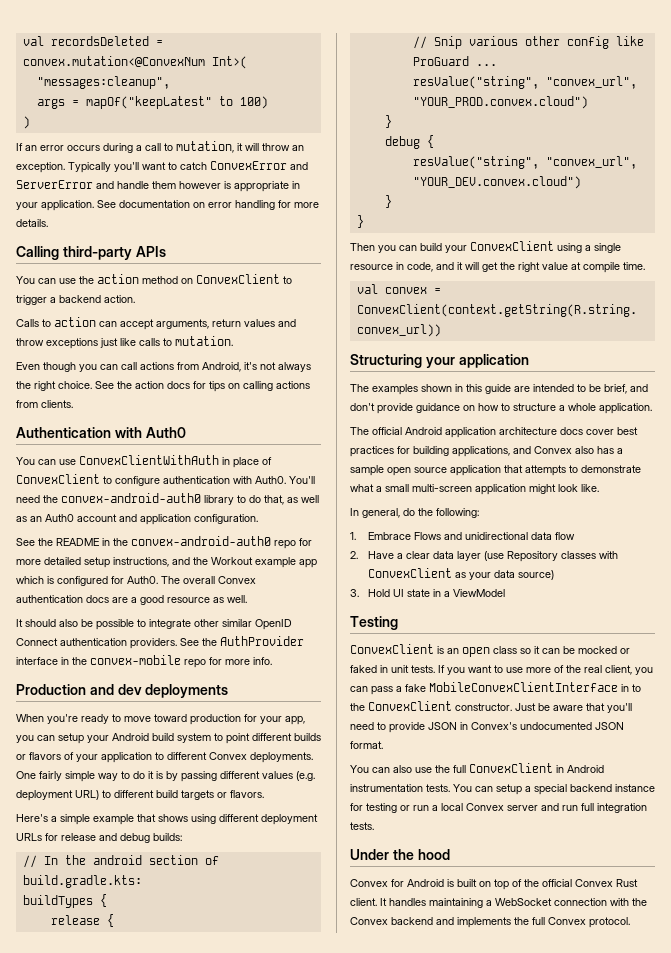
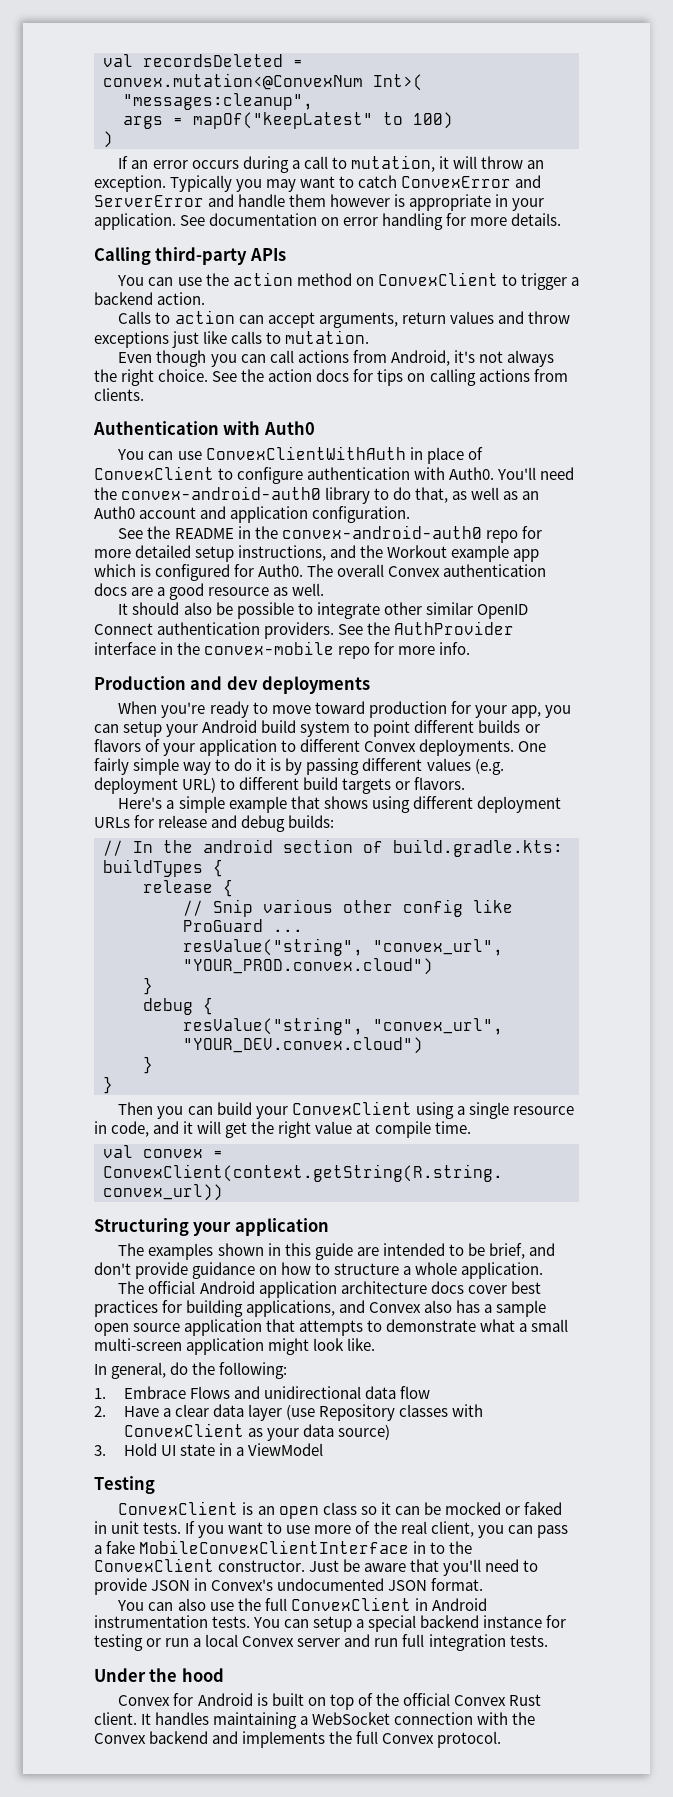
- Typically you'll want to catch ConvexError and ServerError and handle them however is appropriate in your application.
+ Typically you may want to catch ConvexError and ServerError and handle them however is appropriate in your application.

